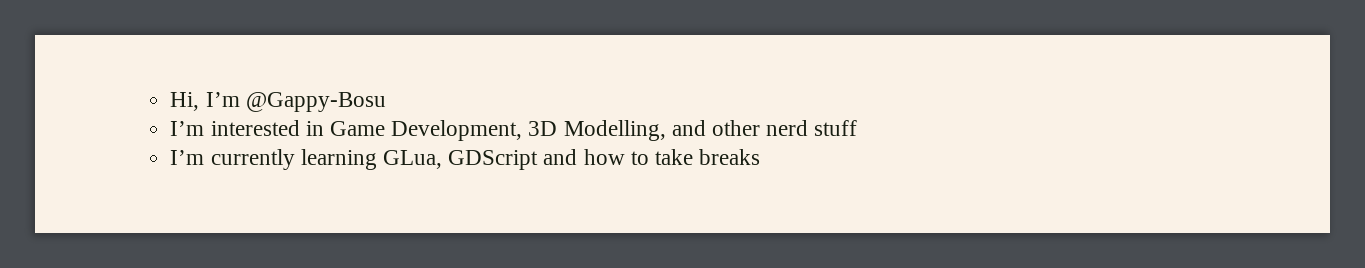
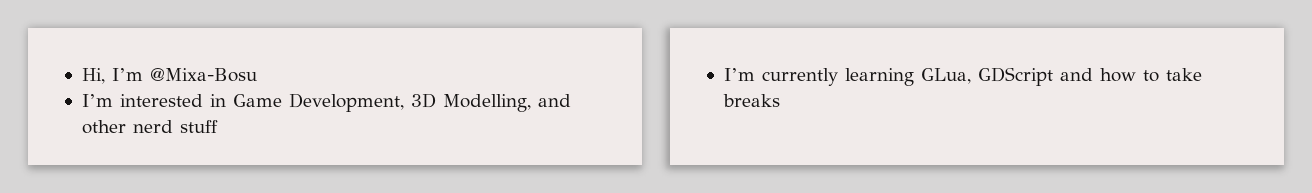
- Hi, I’m @Gappy-Bosu
+ Hi, I’m @Mixa-Bosu

